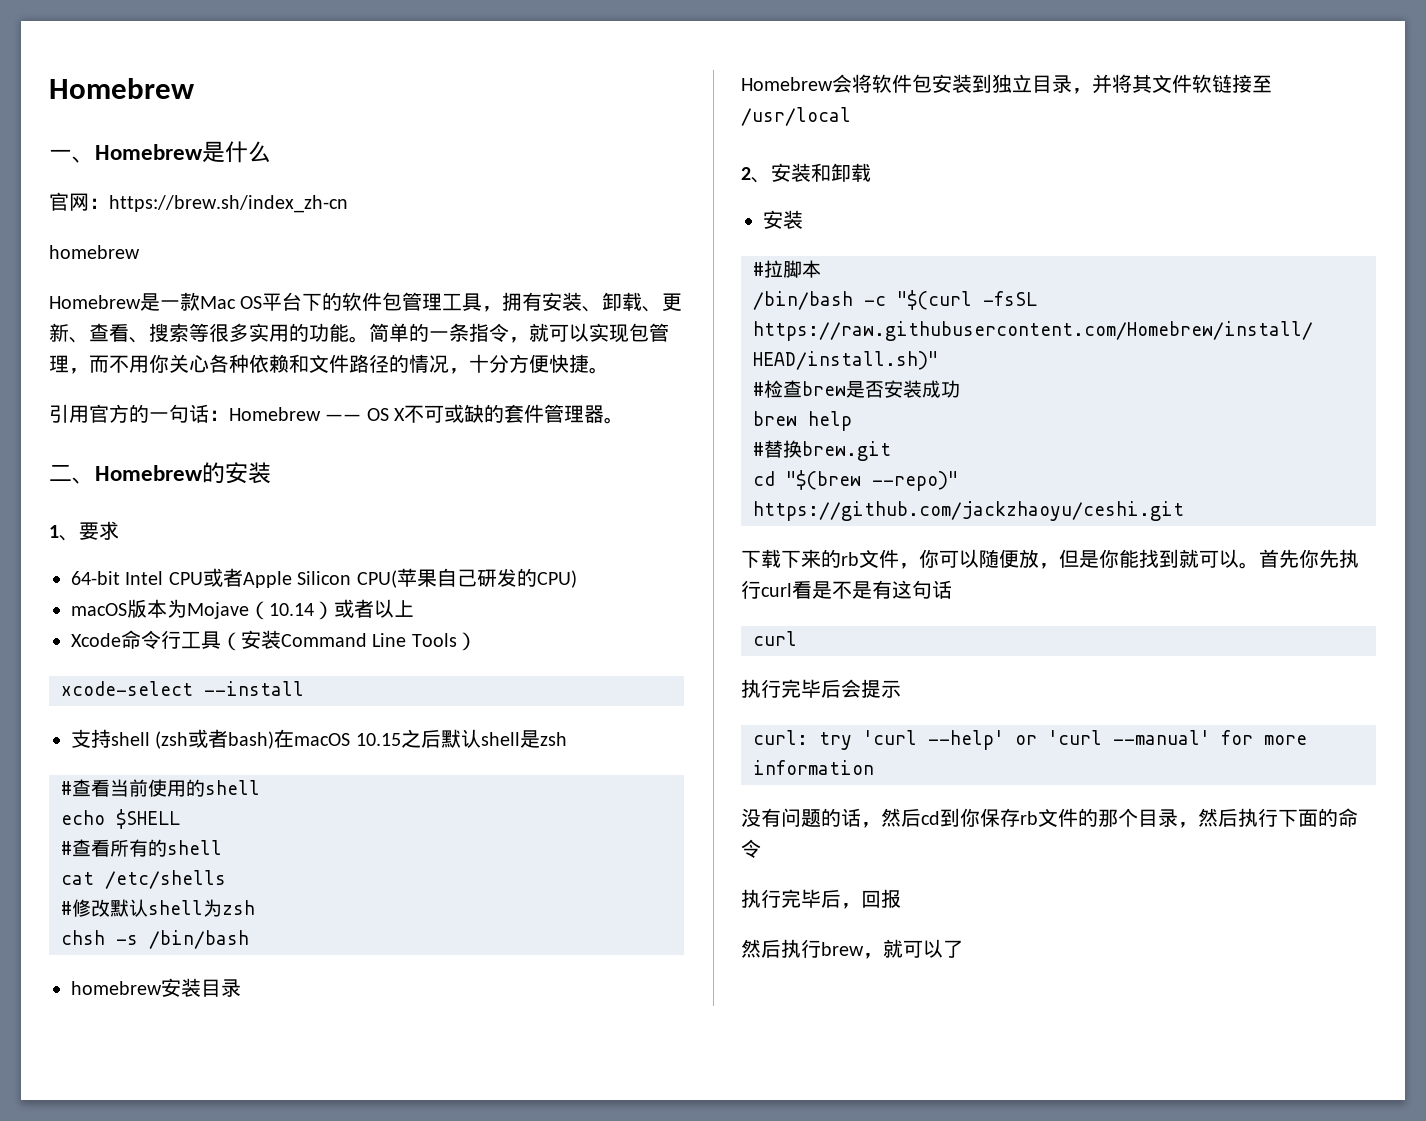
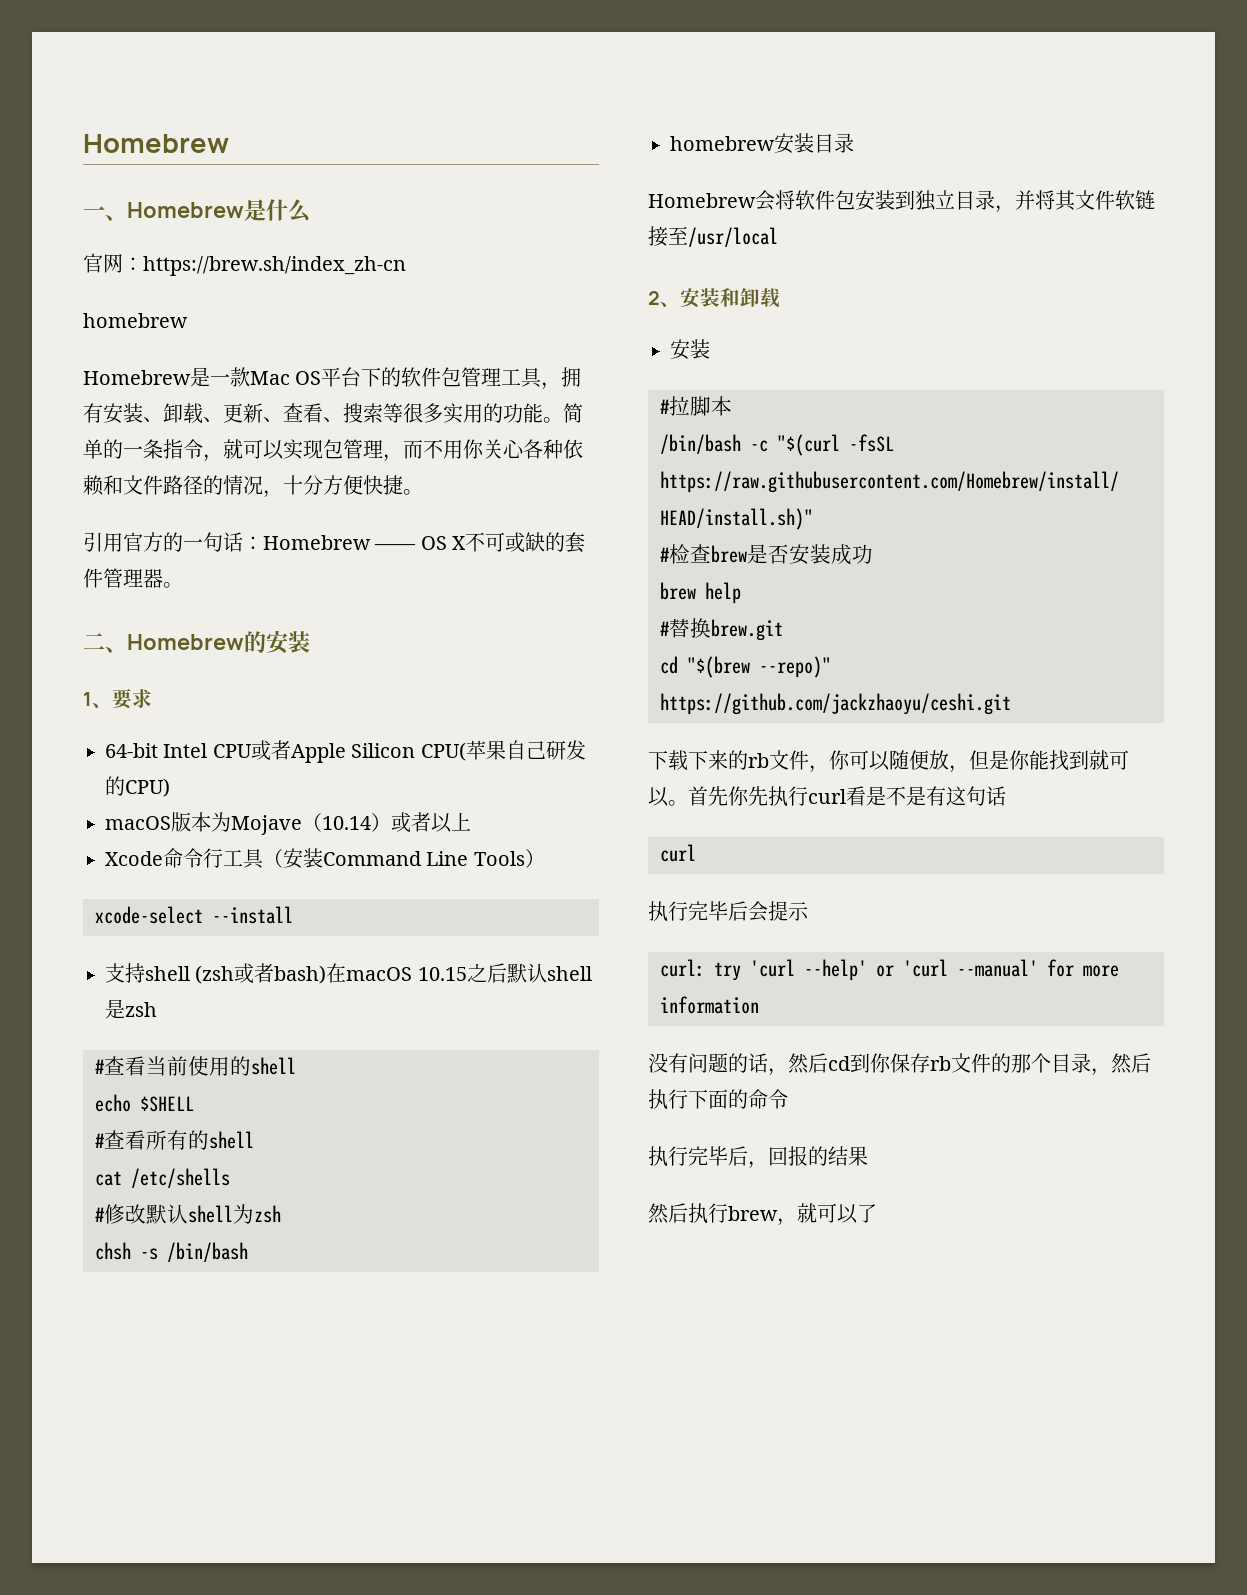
- 执行完毕后，回报
+ 执行完毕后，回报的结果

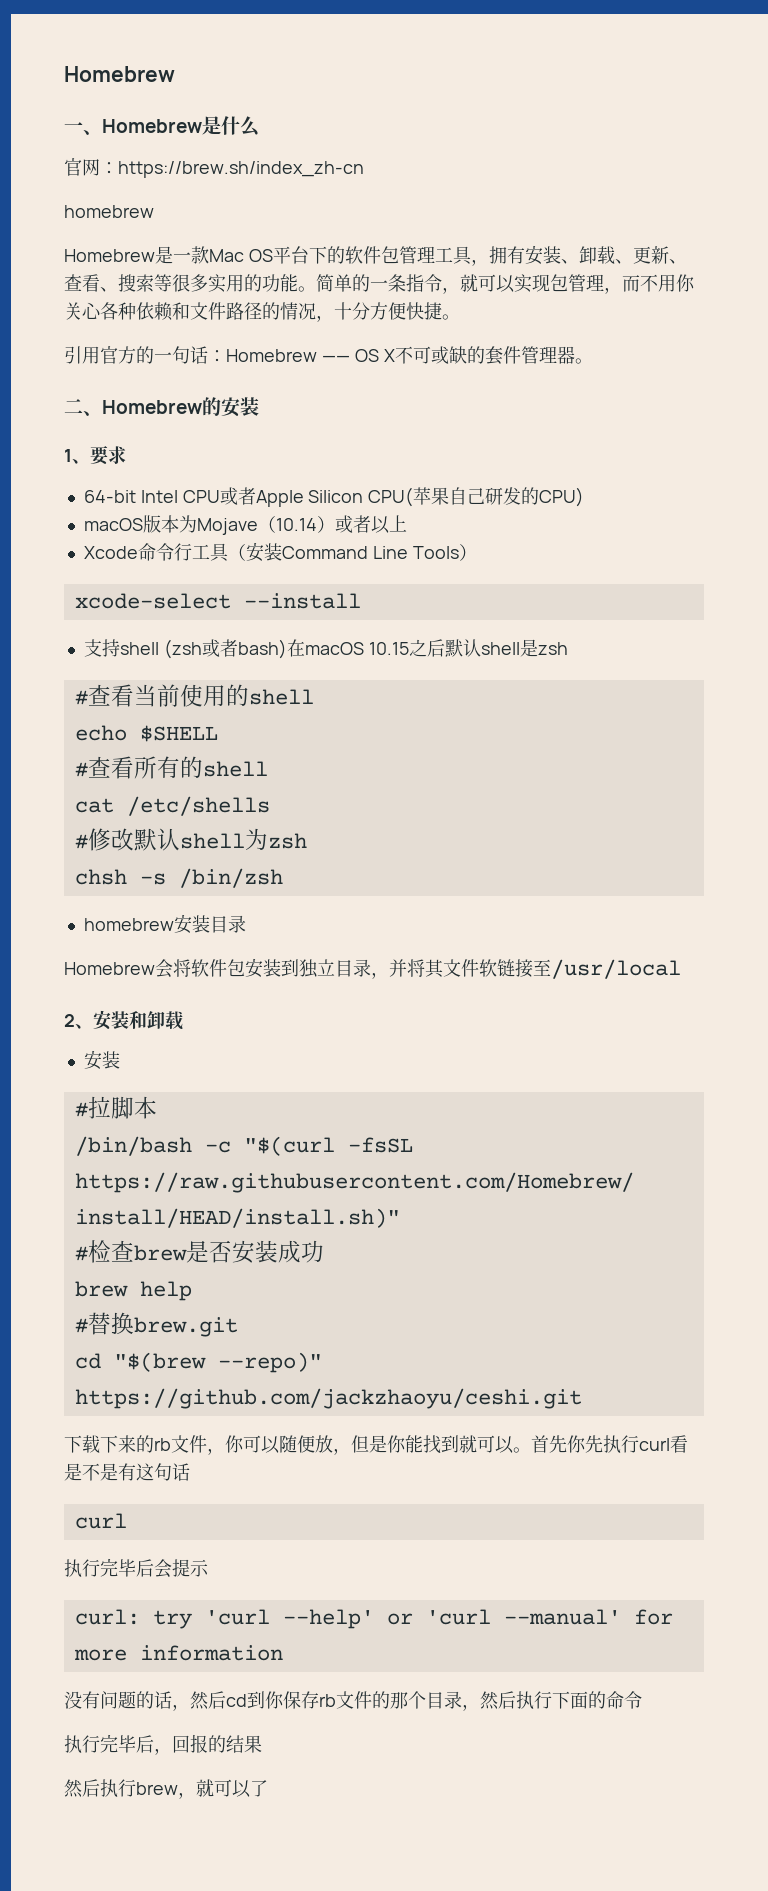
- chsh -s /bin/bash
+ chsh -s /bin/zsh

